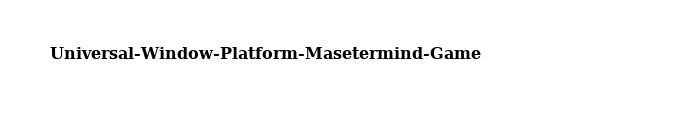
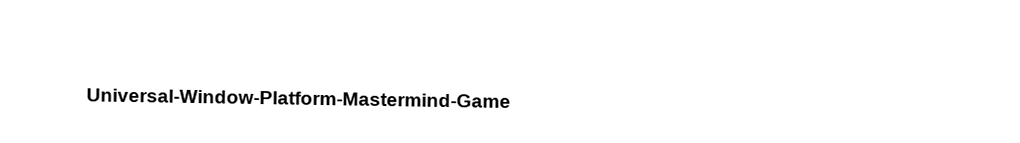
- Universal-Window-Platform-Masetermind-Game
+ Universal-Window-Platform-Mastermind-Game

